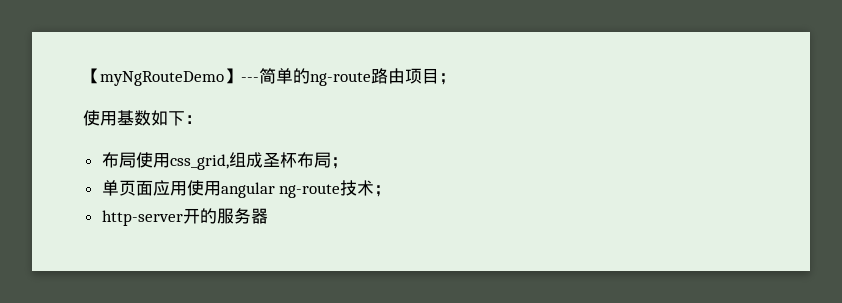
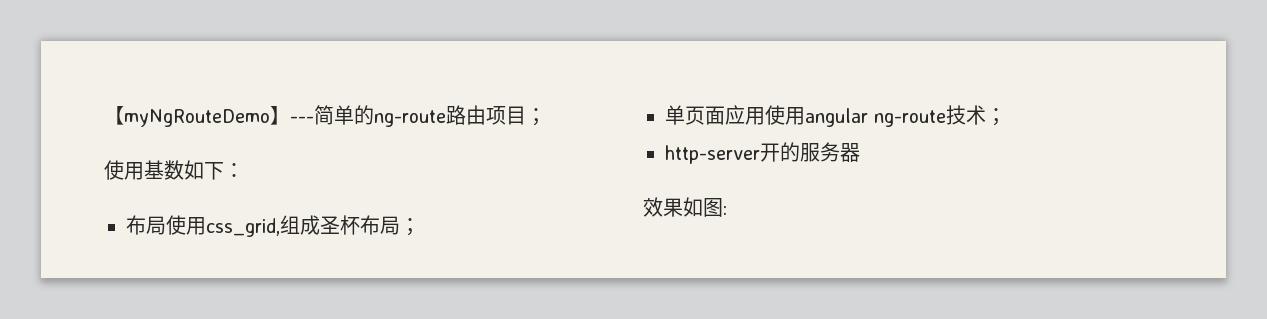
+ 效果如图:

